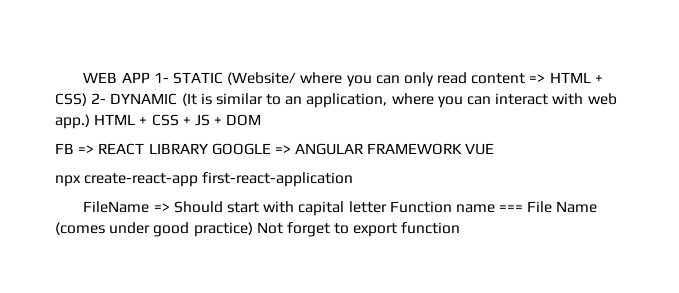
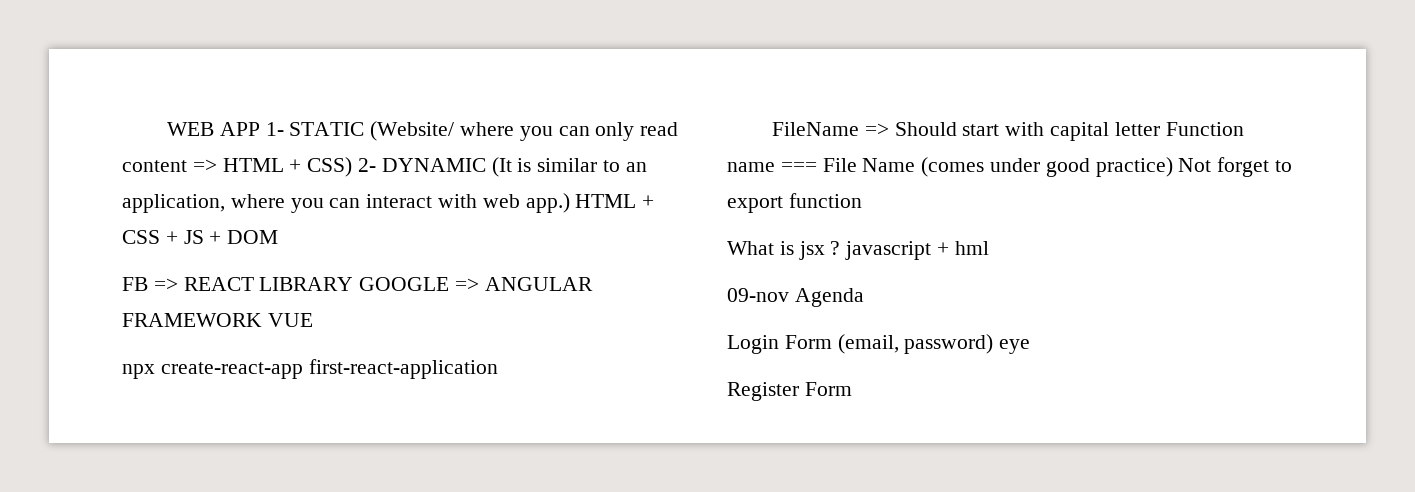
+ What is jsx ? javascript + hml
+ 09-nov Agenda
+ Login Form (email, password) eye
+ Register Form

